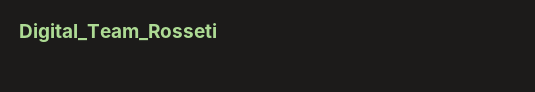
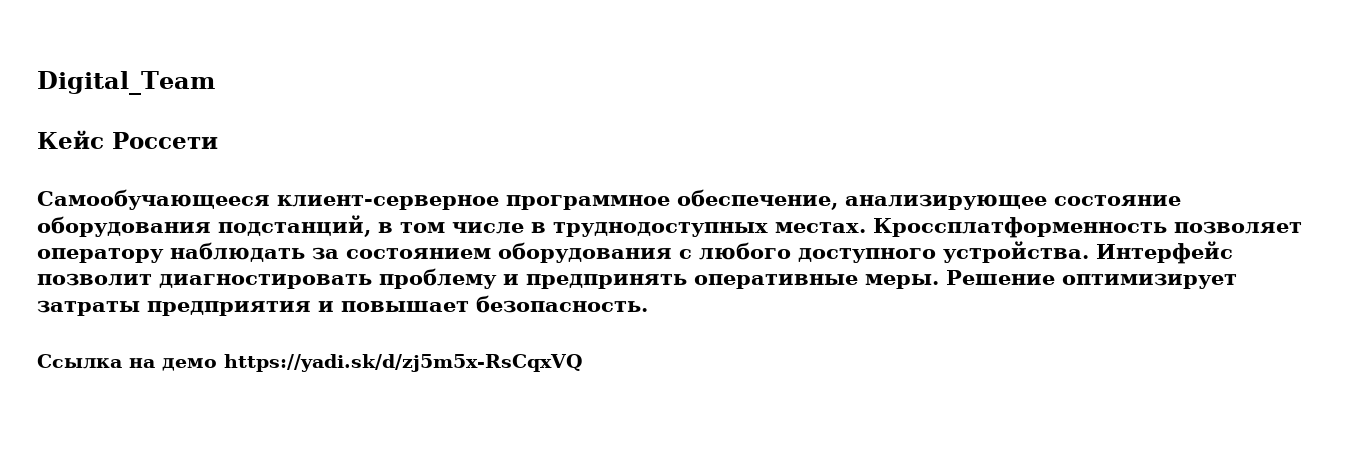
- Digital_Team_Rosseti
+ Digital_Team
+ Кейс Россети
+ Самообучающееся клиент-серверное программное обеспечение, анализирующее состояние оборудования подстанций, в том числе в труднодоступных местах. Кроссплатформенность позволяет оператору наблюдать за состоянием оборудования с любого доступного устройства. Интерфейс позволит диагностировать проблему и предпринять оперативные меры. Решение оптимизирует затраты предприятия и повышает безопасность.
+ Ссылка на демо https://yadi.sk/d/zj5m5x-RsCqxVQ

